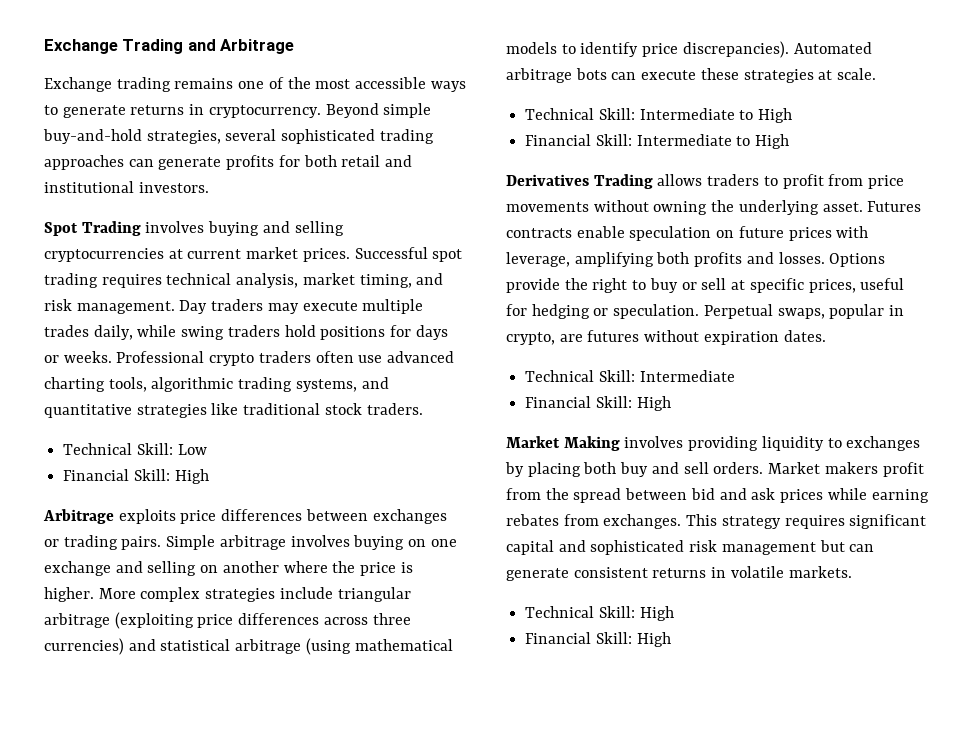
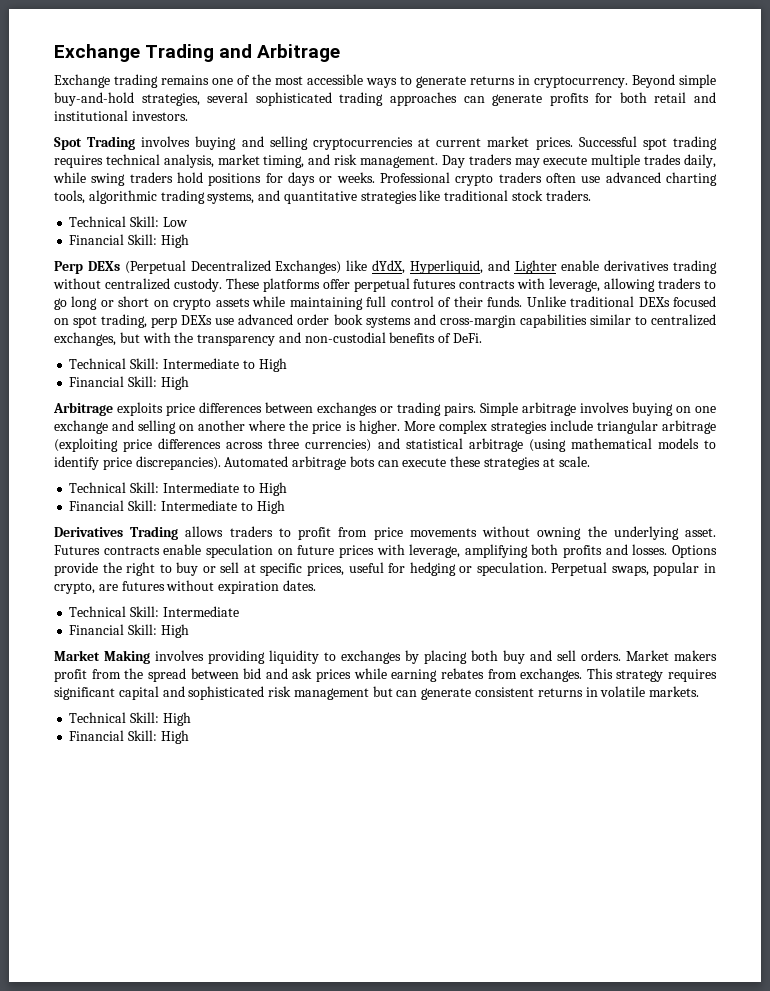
+ Perp DEXs (Perpetual Decentralized Exchanges) like dYdX, Hyperliquid, and Lighter enable derivatives trading without centralized custody. These platforms offer perpetual futures contracts with leverage, allowing traders to go long or short on crypto assets while maintaining full control of their funds. Unlike traditional DEXs focused on spot trading, perp DEXs use advanced order book systems and cross-margin capabilities similar to centralized exchanges, but with the transparency and non-custodial benefits of DeFi.
+ Technical Skill: Intermediate to High
+ Financial Skill: High

